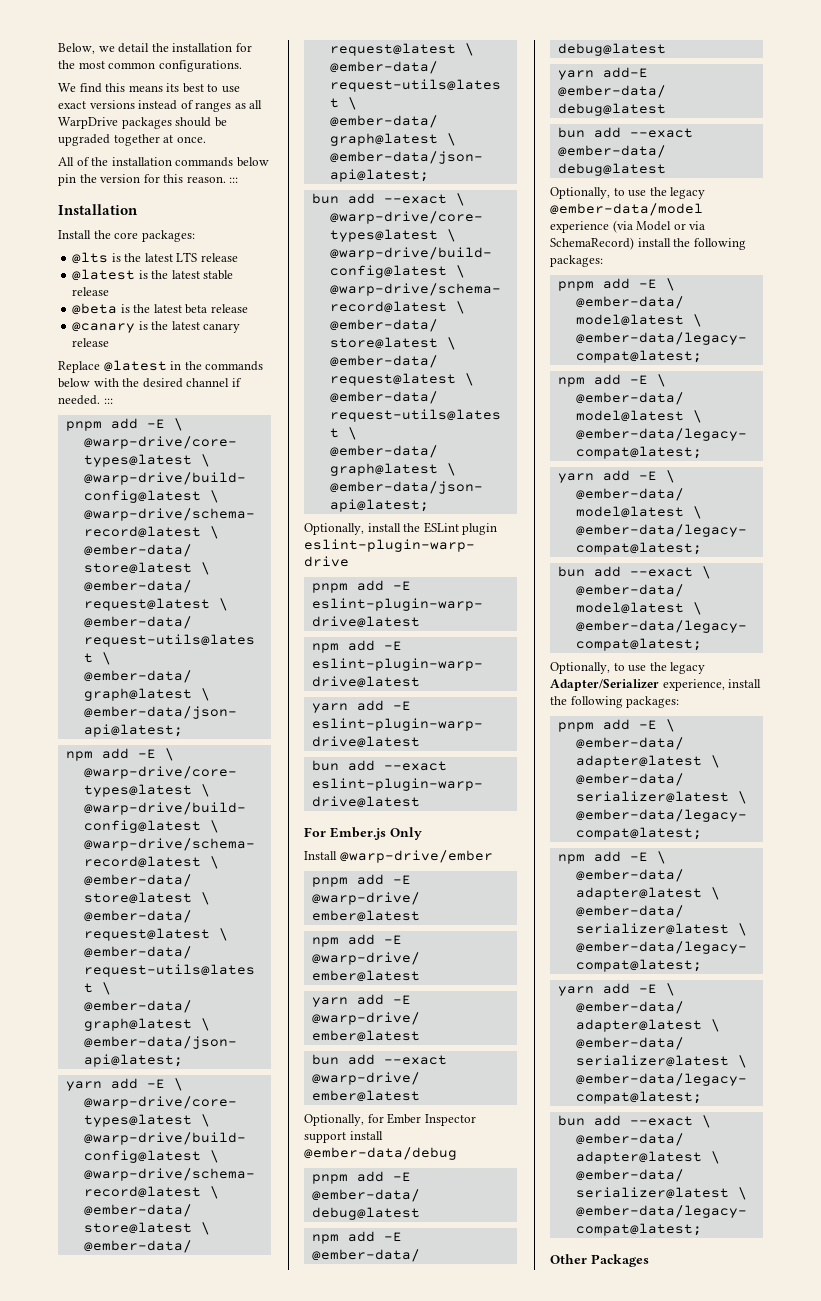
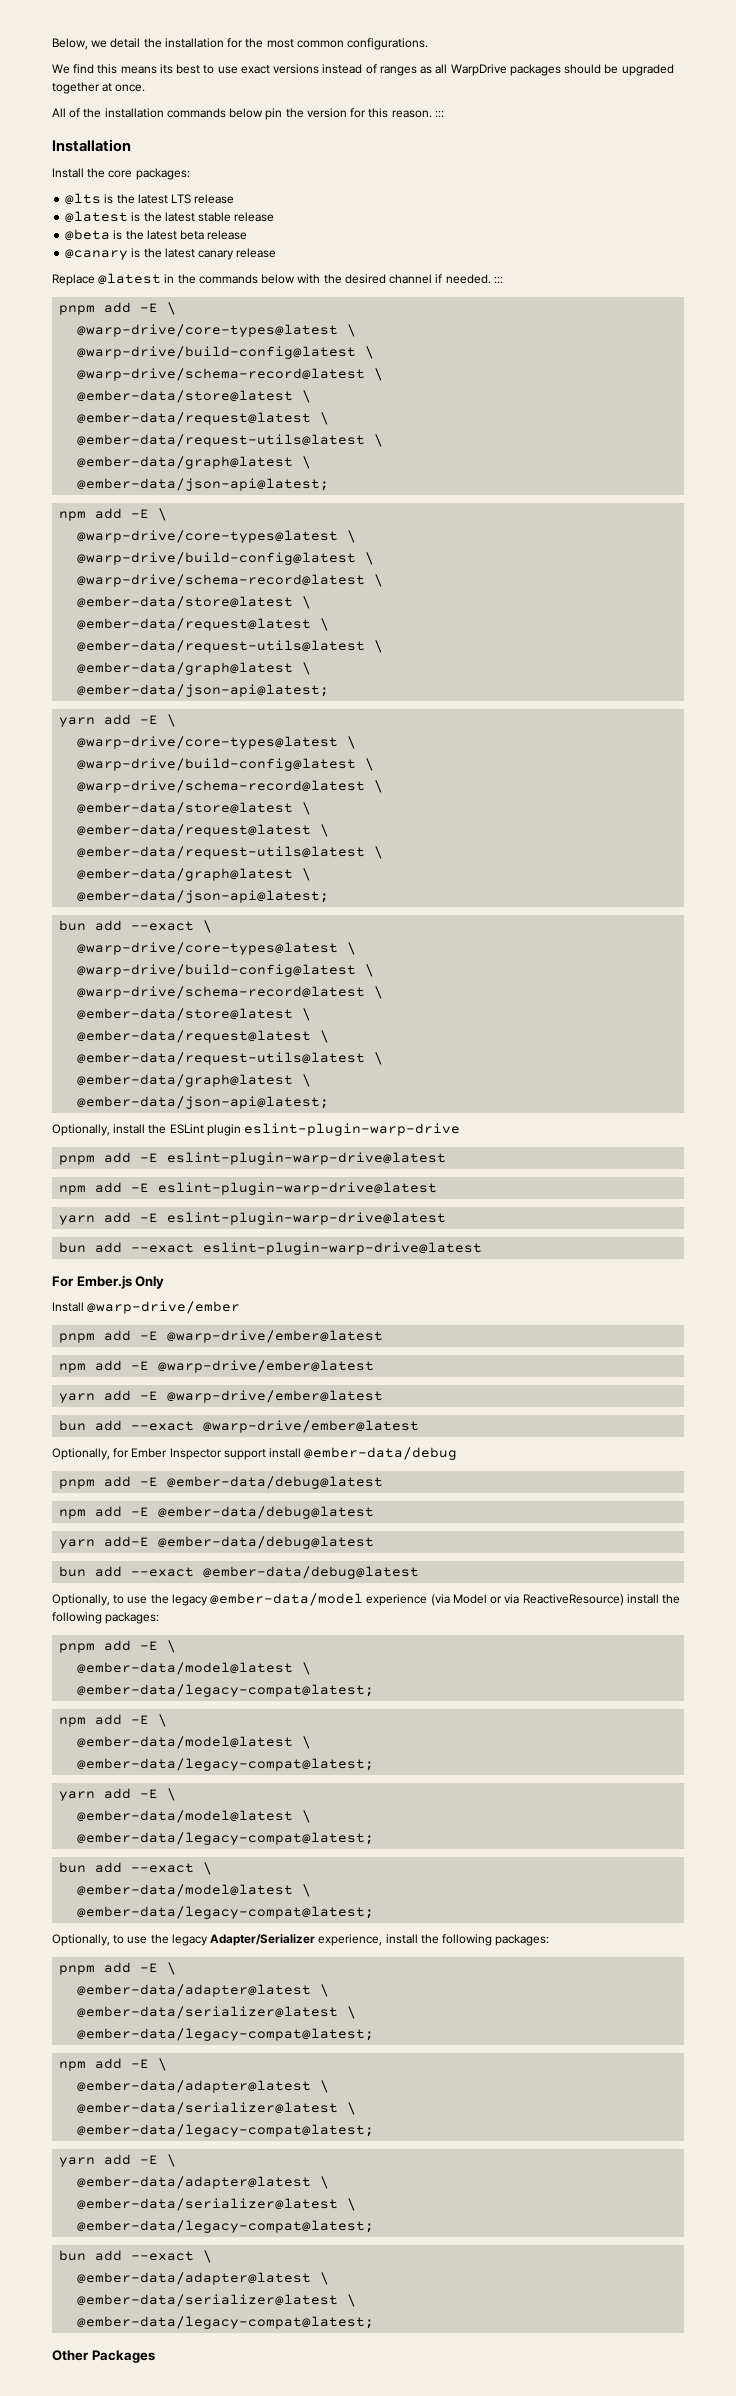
- Optionally, to use the legacy @ember-data/model experience (via Model or via SchemaRecord) install the following packages:
+ Optionally, to use the legacy @ember-data/model experience (via Model or via ReactiveResource) install the following packages:

